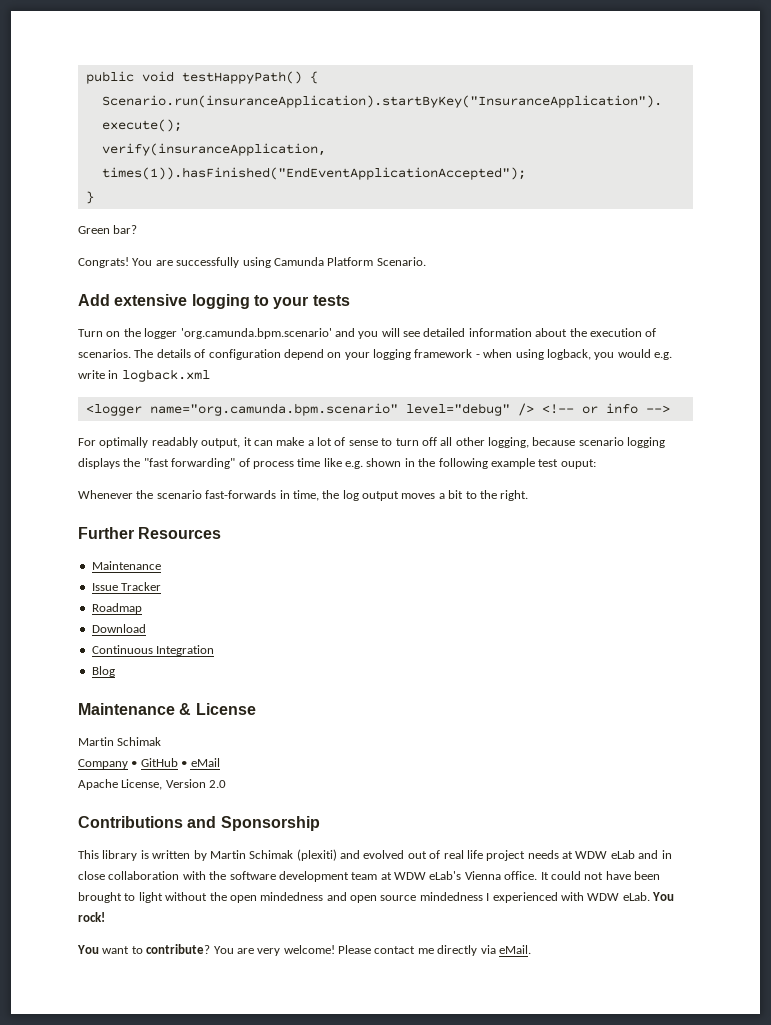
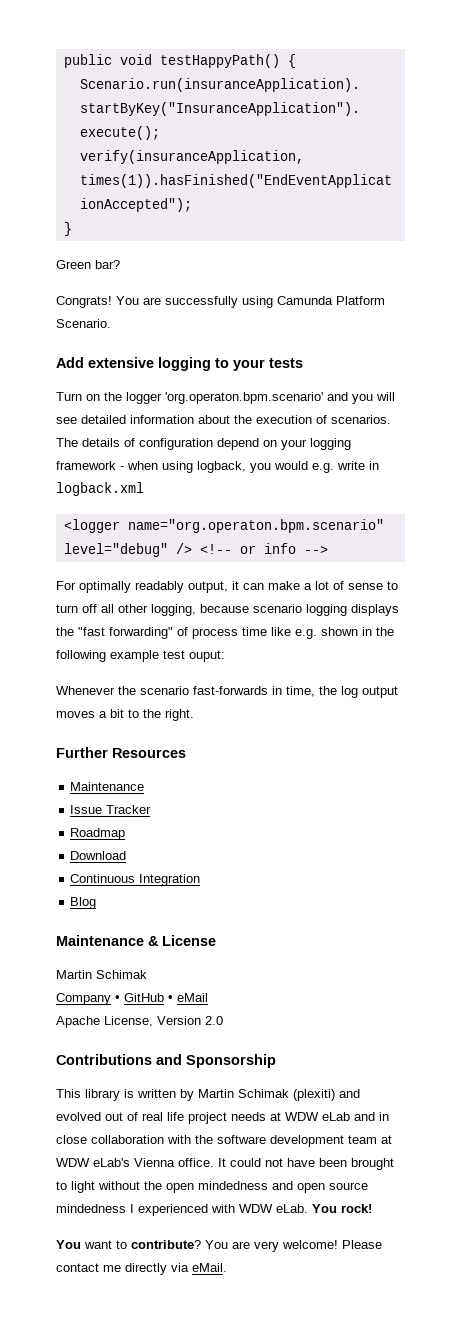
- Turn on the logger 'org.camunda.bpm.scenario' and you will see detailed information about the execution of scenarios.
+ Turn on the logger 'org.operaton.bpm.scenario' and you will see detailed information about the execution of scenarios.
- <logger name="org.camunda.bpm.scenario" level="debug" /> <!-- or info -->
+ <logger name="org.operaton.bpm.scenario" level="debug" /> <!-- or info -->

